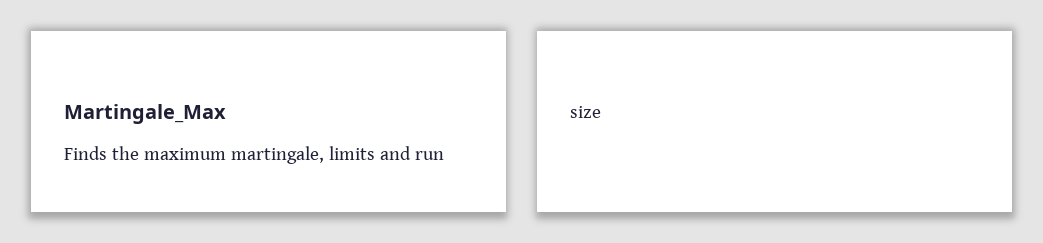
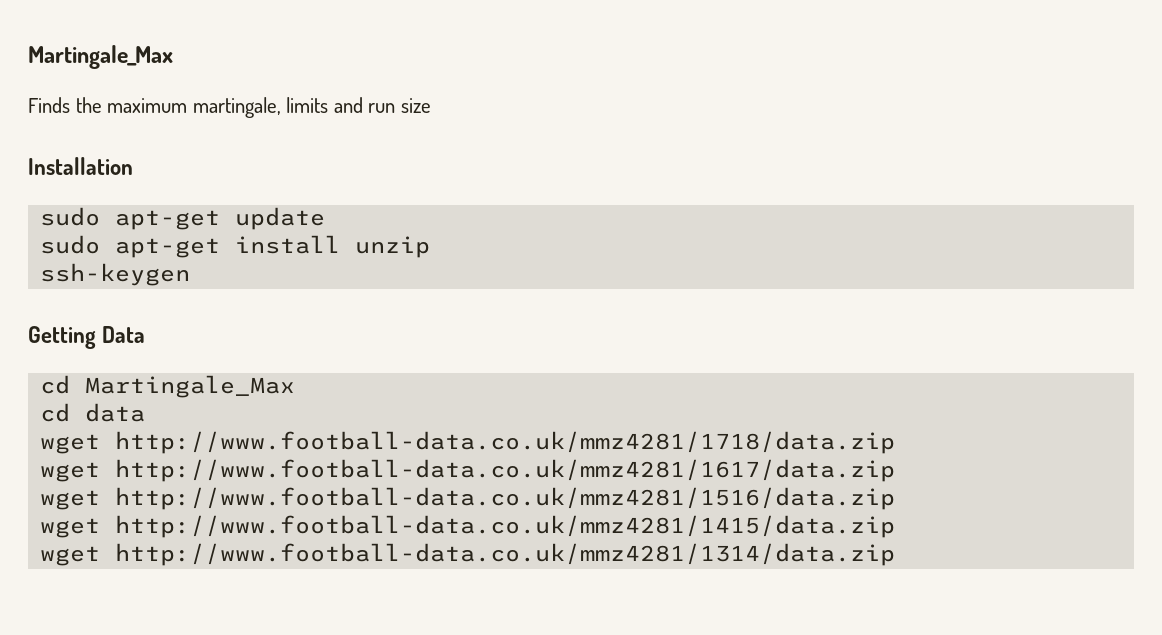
+ Installation
+ sudo apt-get update
+ sudo apt-get install unzip
+ ssh-keygen
+ Getting Data
+ cd Martingale_Max
+ cd data
+ wget http://www.football-data.co.uk/mmz4281/1718/data.zip
+ wget http://www.football-data.co.uk/mmz4281/1617/data.zip
+ wget http://www.football-data.co.uk/mmz4281/1516/data.zip
+ wget http://www.football-data.co.uk/mmz4281/1415/data.zip
+ wget http://www.football-data.co.uk/mmz4281/1314/data.zip

